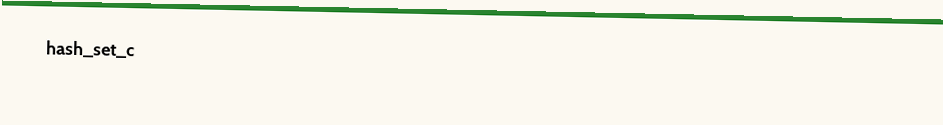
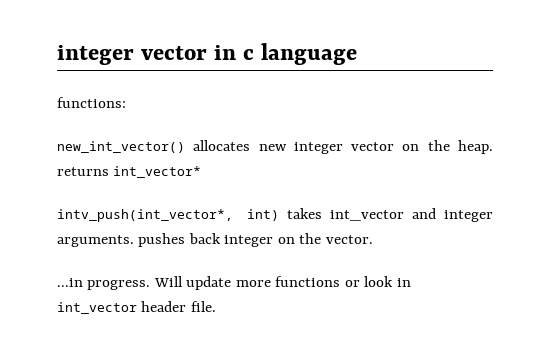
- hash_set_c
+ integer vector in c language
+ functions:
+ new_int_vector() allocates new integer vector on the heap. returns int_vector*
+ intv_push(int_vector*, int) takes int_vector and integer arguments. pushes back integer on the vector.
+ ...in progress. Will update more functions or look in int_vector header file.

